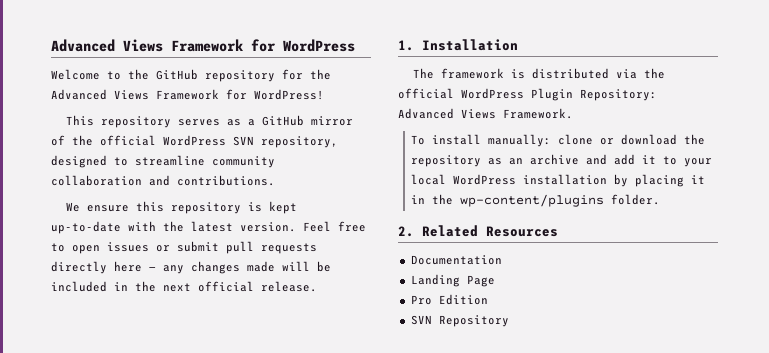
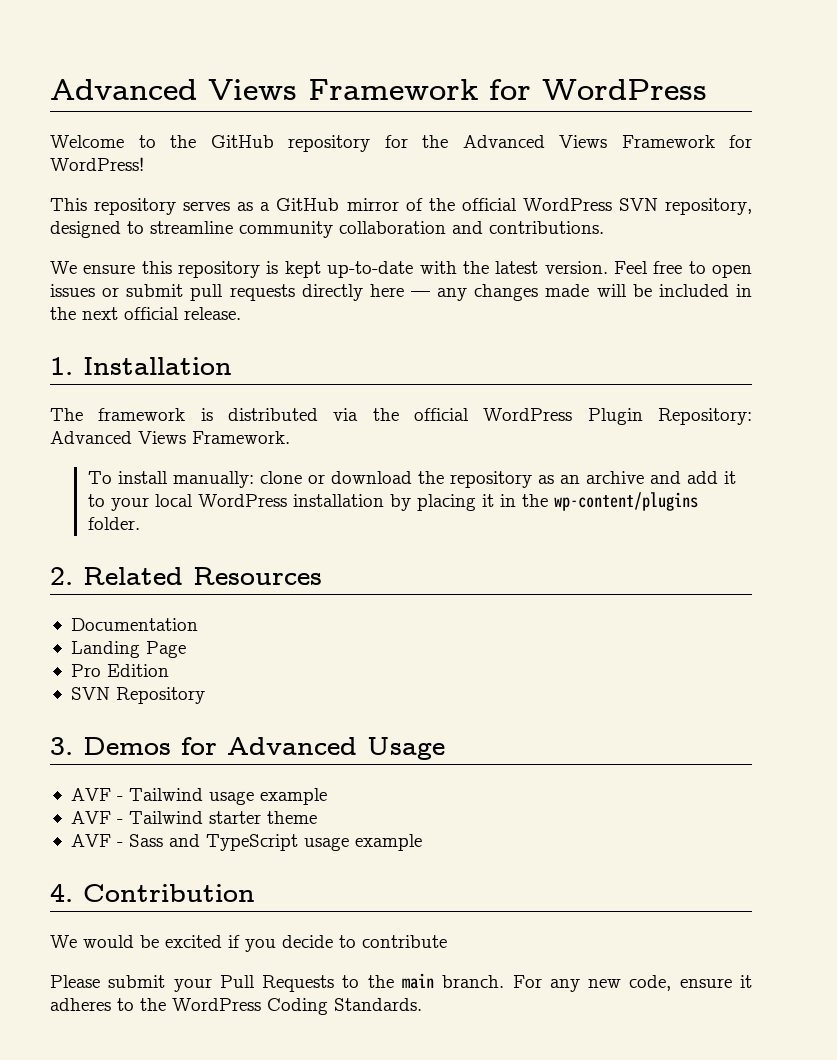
+ 3. Demos for Advanced Usage
+ AVF - Tailwind usage example
+ AVF - Tailwind starter theme
+ AVF - Sass and TypeScript usage example
+ 4. Contribution
+ We would be excited if you decide to contribute
+ Please submit your Pull Requests to the main branch. For any new code, ensure it adheres to the WordPress Coding Standards.

